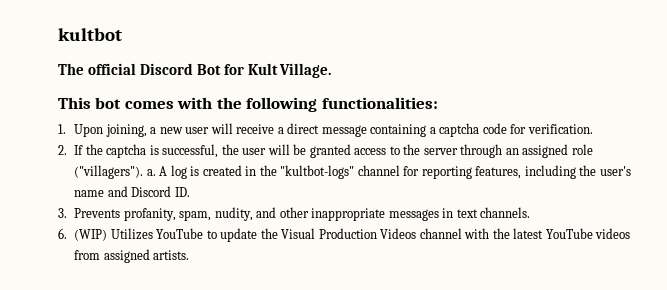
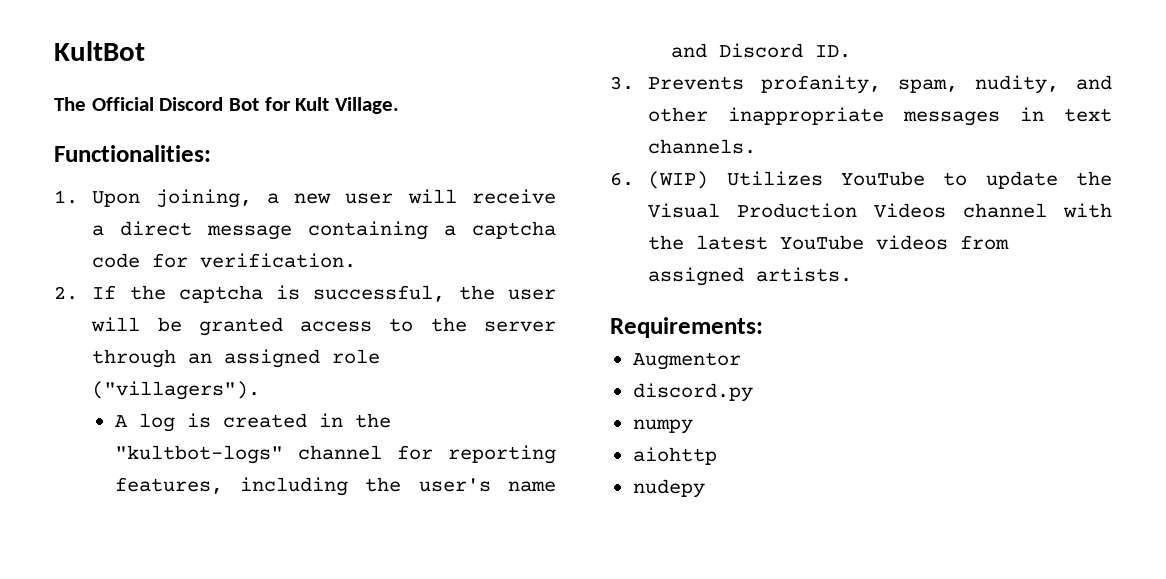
- kultbot
+ KultBot
- The official Discord Bot for Kult Village.
+ The Official Discord Bot for Kult Village.
- This bot comes with the following functionalities:
+ Functionalities:
- 2. If the captcha is successful, the user will be granted access to the server through an assigned role ("villagers"). a. A log is created in the "kultbot-logs" channel for reporting features, including the user's name and Discord ID.
+ 2. If the captcha is successful, the user will be granted access to the server through an assigned role ("villagers").
+ A log is created in the "kultbot-logs" channel for reporting features, including the user's name and Discord ID.
+ Requirements:
+ Augmentor
+ discord.py
+ numpy
+ aiohttp
+ nudepy

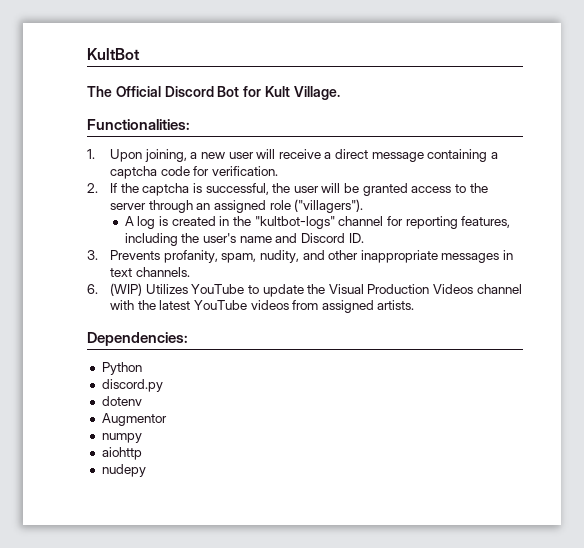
- Requirements:
+ Dependencies:
+ Python
+ discord.py
+ dotenv
- discord.py

